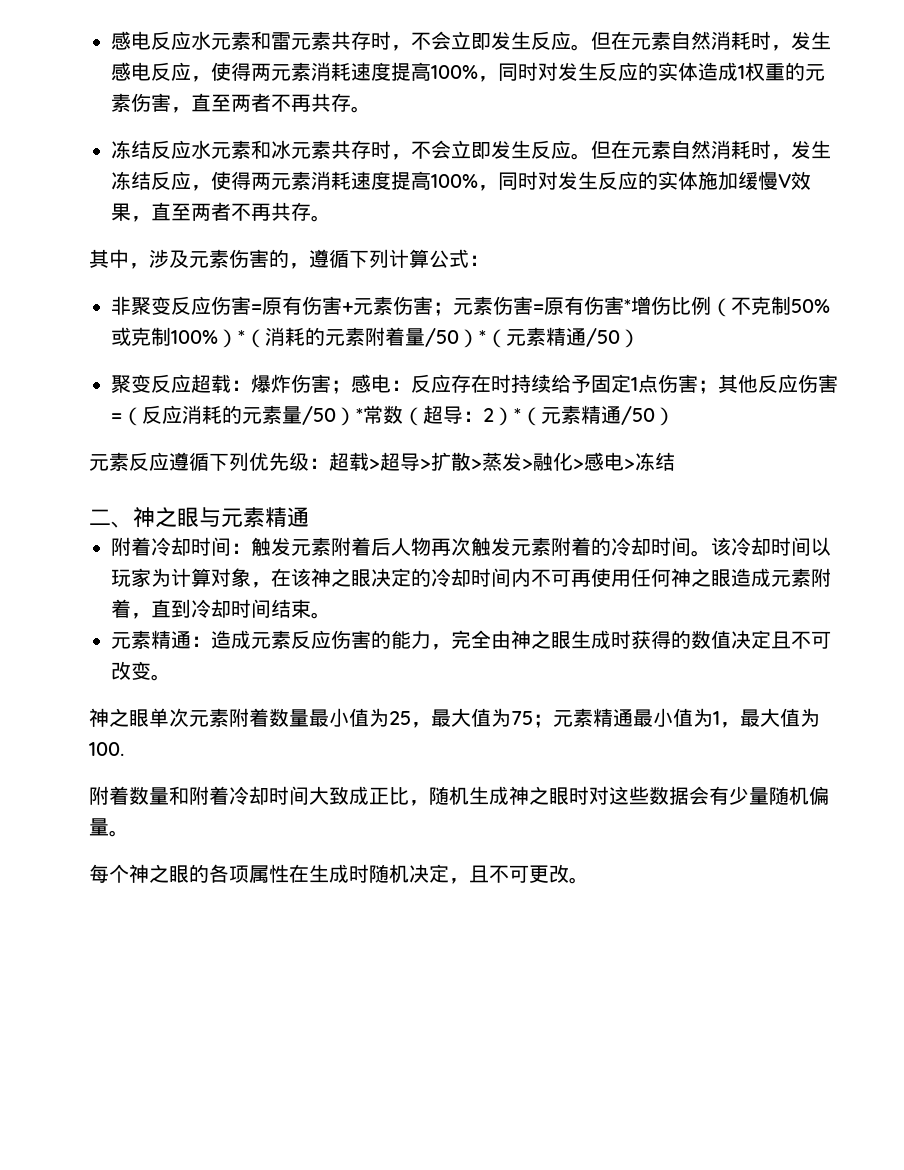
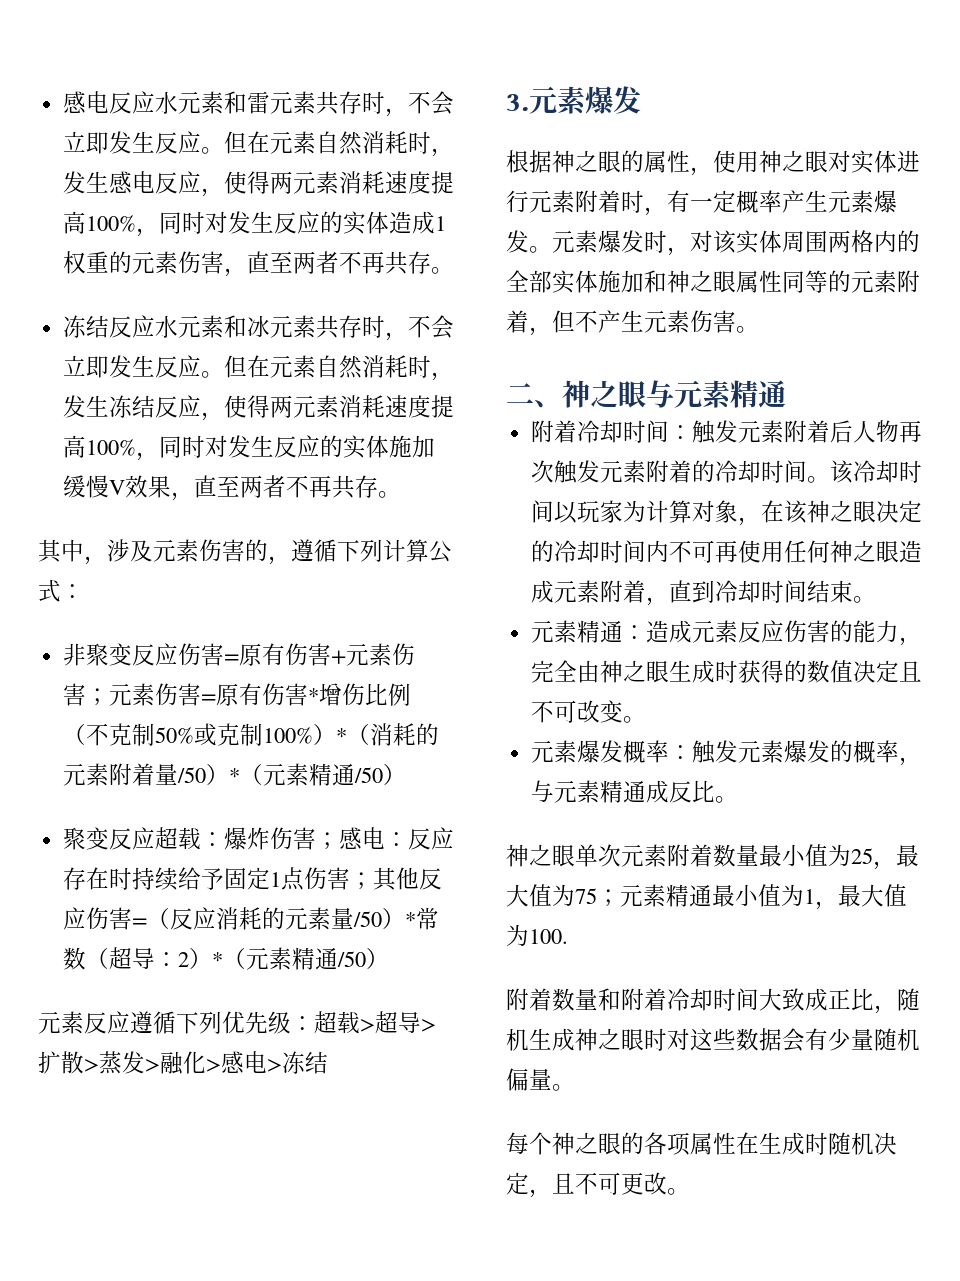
+ 3.元素爆发
+ 根据神之眼的属性，使用神之眼对实体进行元素附着时，有一定概率产生元素爆发。元素爆发时，对该实体周围两格内的全部实体施加和神之眼属性同等的元素附着，但不产生元素伤害。
+ 元素爆发概率：触发元素爆发的概率，与元素精通成反比。

